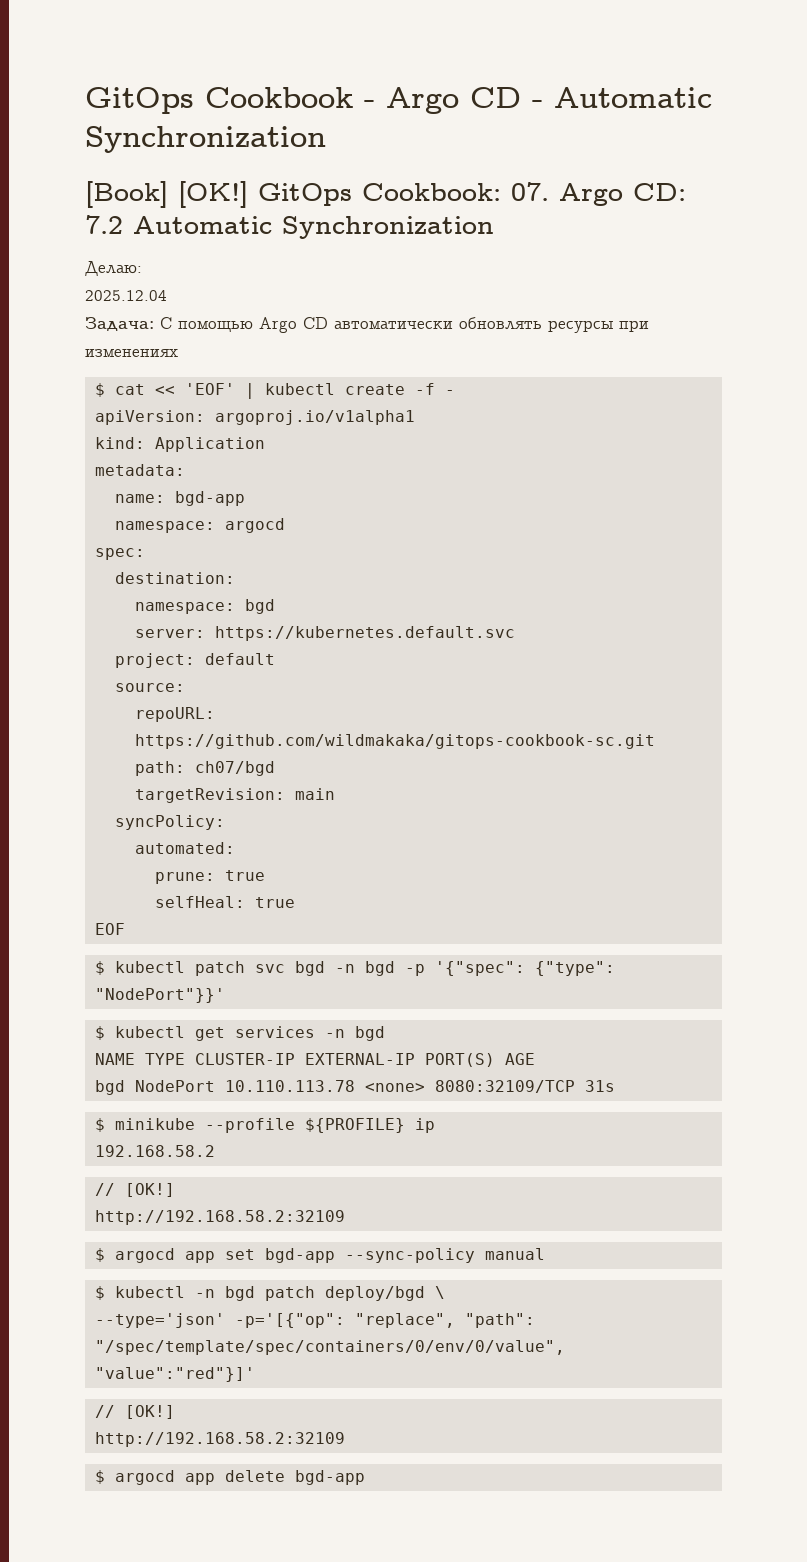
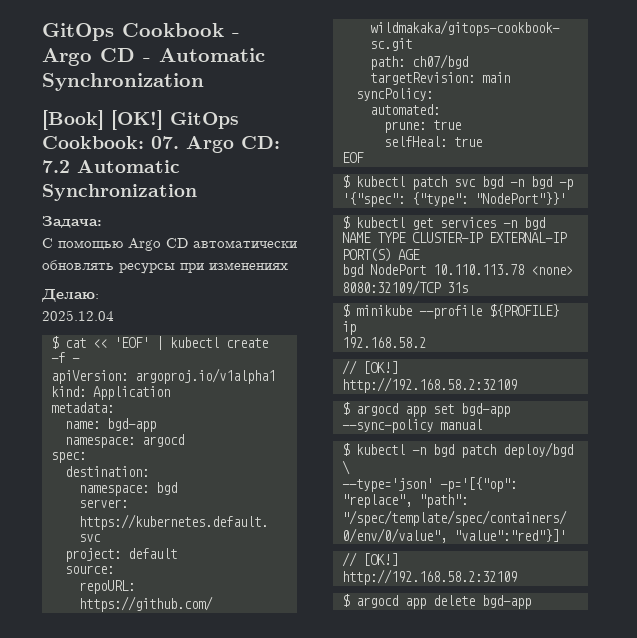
- Делаю:
- 2025.12.04
- Задача: С помощью Argo CD автоматически обновлять ресурсы при изменениях
+ Задача:
+ С помощью Argo CD автоматически обновлять ресурсы при изменениях
+ Делаю:
+ 2025.12.04

